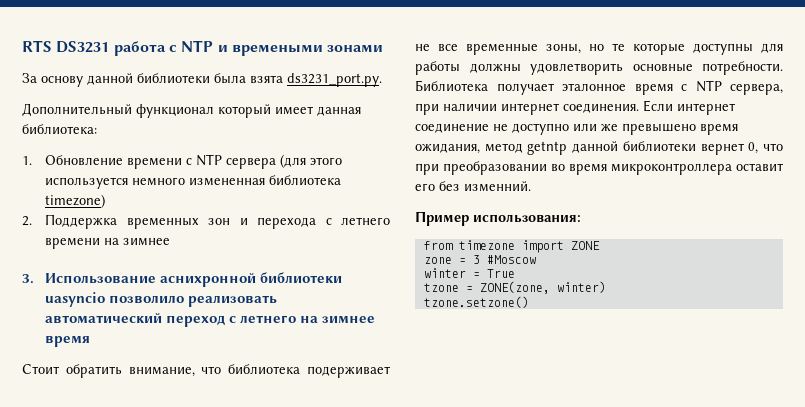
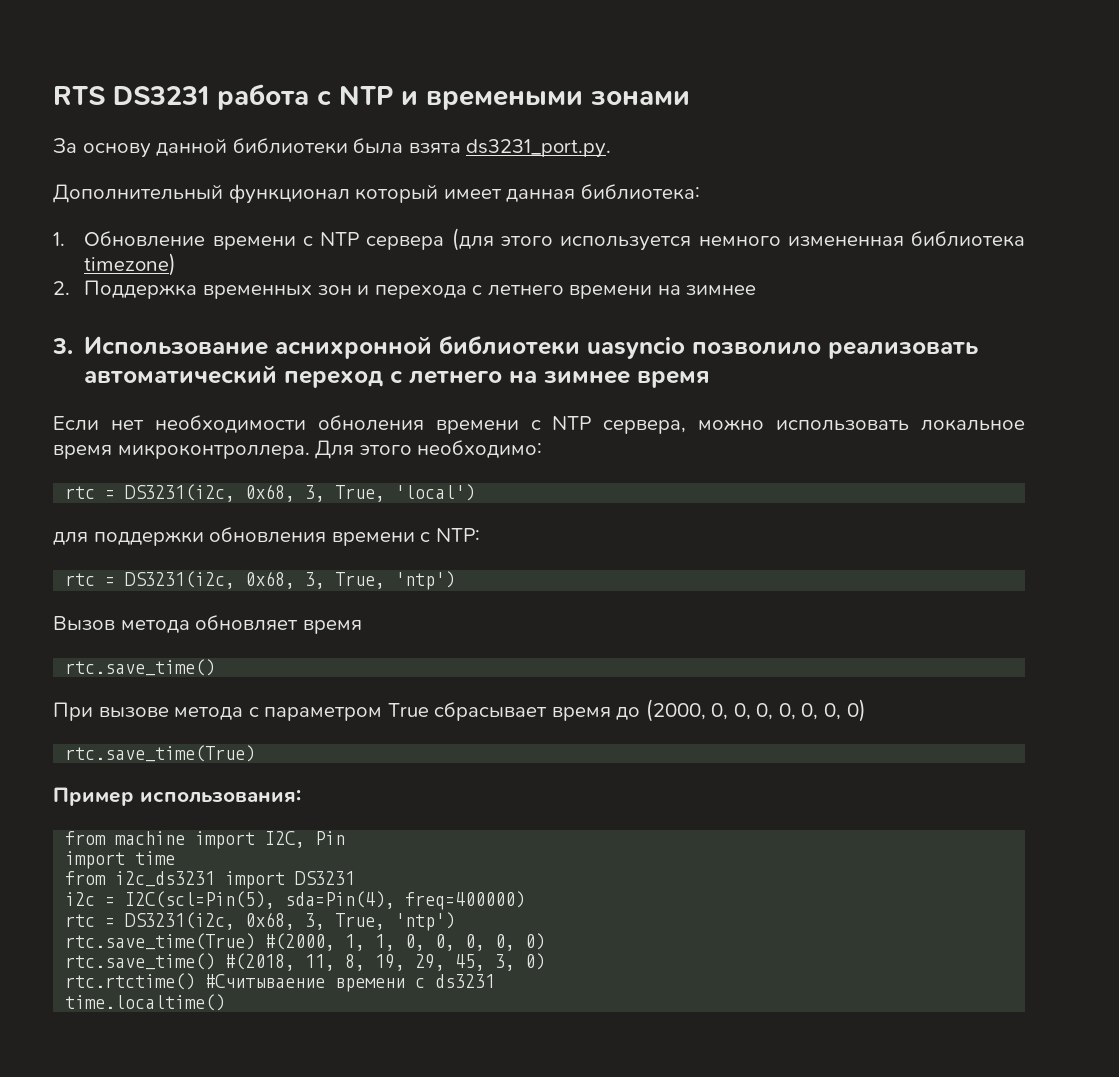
- Стоит обратить внимание, что библиотека подерживает не все временные зоны, но те которые доступны для работы должны удовлетворить основные потребности. Библиотека получает эталонное время с NTP сервера, при наличии интернет соединения. Если интернет соединение не доступно или же превышено время ожидания, метод getntp данной библиотеки вернет 0, что при преобразовании во время микроконтроллера оставит его без изменний.
+ Если нет необходимости обноления времени с NTP сервера, можно использовать локальное время микроконтроллера. Для этого необходимо:
+ rtc = DS3231(i2c, 0x68, 3, True, 'local')
+ для поддержки обновления времени с NTP:
+ rtc = DS3231(i2c, 0x68, 3, True, 'ntp')
+ Вызов метода обновляет время
+ rtc.save_time()
+ При вызове метода с параметром True сбрасывает время до (2000, 0, 0, 0, 0, 0, 0, 0)
+ rtc.save_time(True)
  Пример использования:
- from timezone import ZONE
- zone = 3 #Moscow
- winter = True
- tzone = ZONE(zone, winter)
- tzone.setzone()
+ from machine import I2C, Pin
+ import time
+ from i2c_ds3231 import DS3231
+ i2c = I2C(scl=Pin(5), sda=Pin(4), freq=400000)
+ rtc = DS3231(i2c, 0x68, 3, True, 'ntp')
+ rtc.save_time(True) #(2000, 1, 1, 0, 0, 0, 0, 0)
+ rtc.save_time() #(2018, 11, 8, 19, 29, 45, 3, 0)
+ rtc.rtctime() #Считываение времени с ds3231
+ time.localtime()

